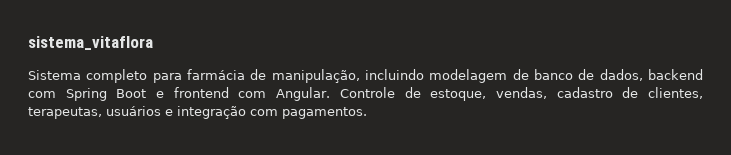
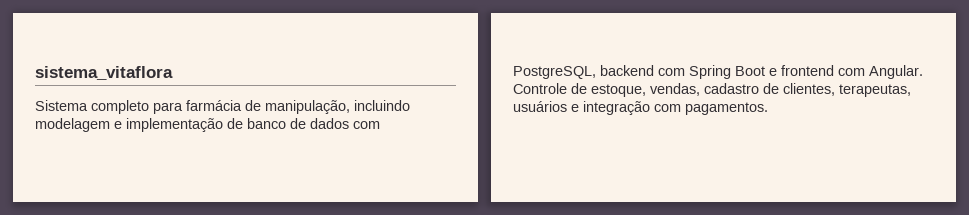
- Sistema completo para farmácia de manipulação, incluindo modelagem de banco de dados, backend com Spring Boot e frontend com Angular.
+ Sistema completo para farmácia de manipulação, incluindo modelagem e implementação de banco de dados com PostgreSQL, backend com Spring Boot e frontend com Angular.

